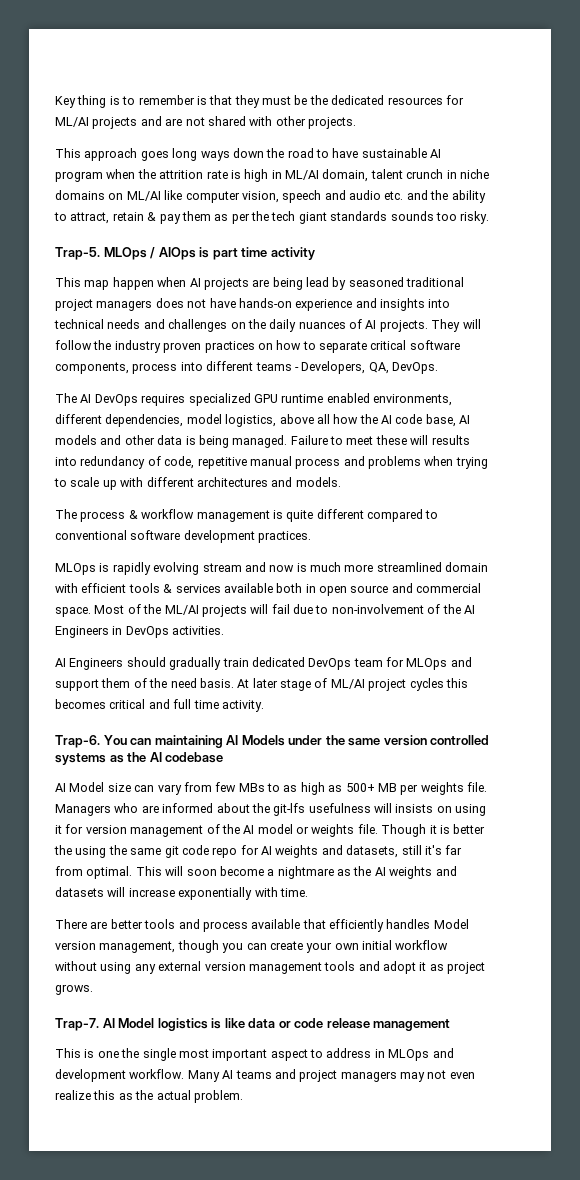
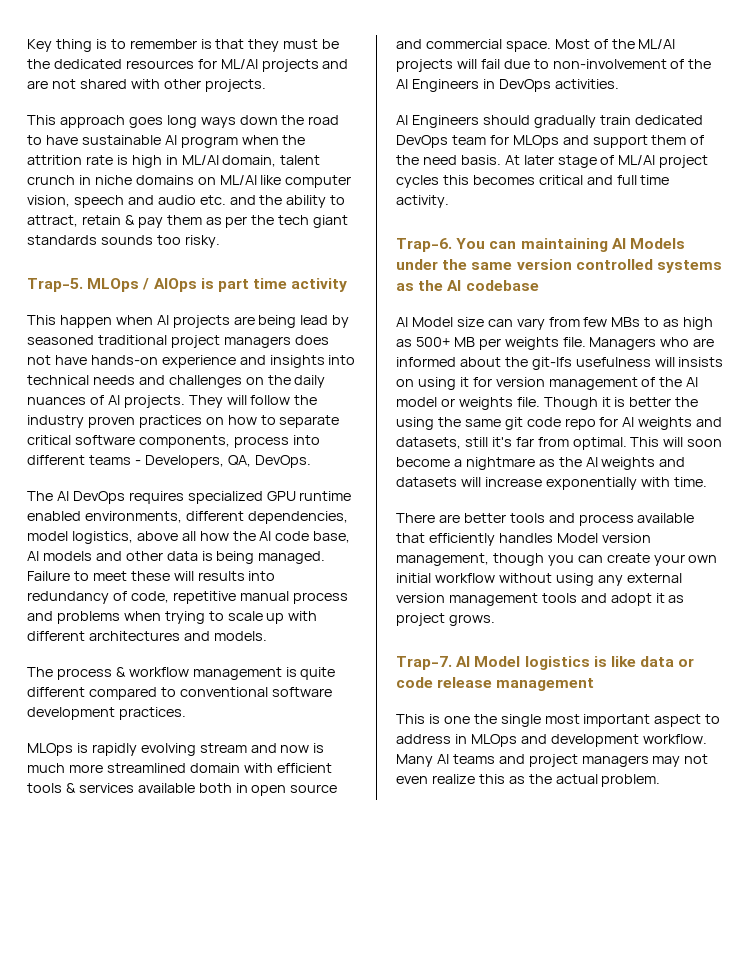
- This map happen when AI projects are being lead by seasoned traditional project managers does not have hands-on experience and insights into technical needs and challenges on the daily nuances of AI projects.
+ This happen when AI projects are being lead by seasoned traditional project managers does not have hands-on experience and insights into technical needs and challenges on the daily nuances of AI projects.

